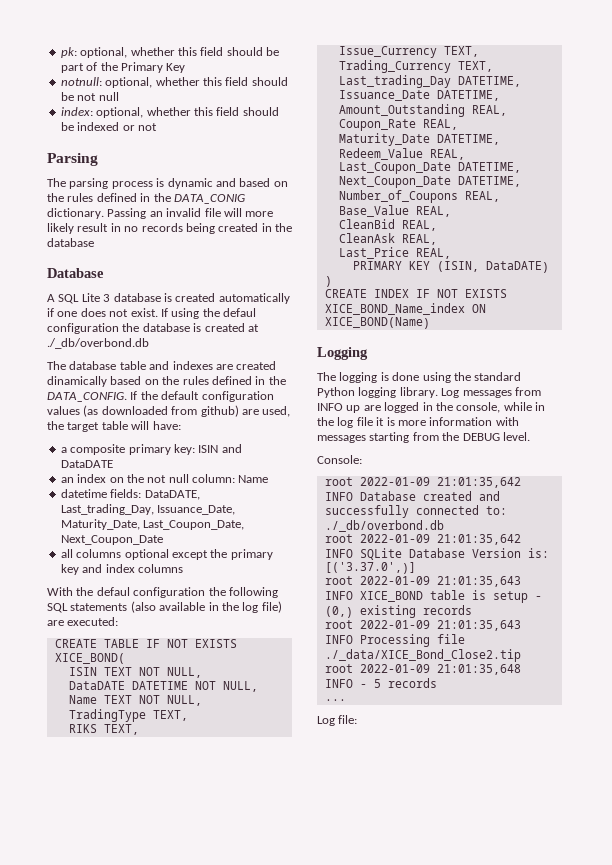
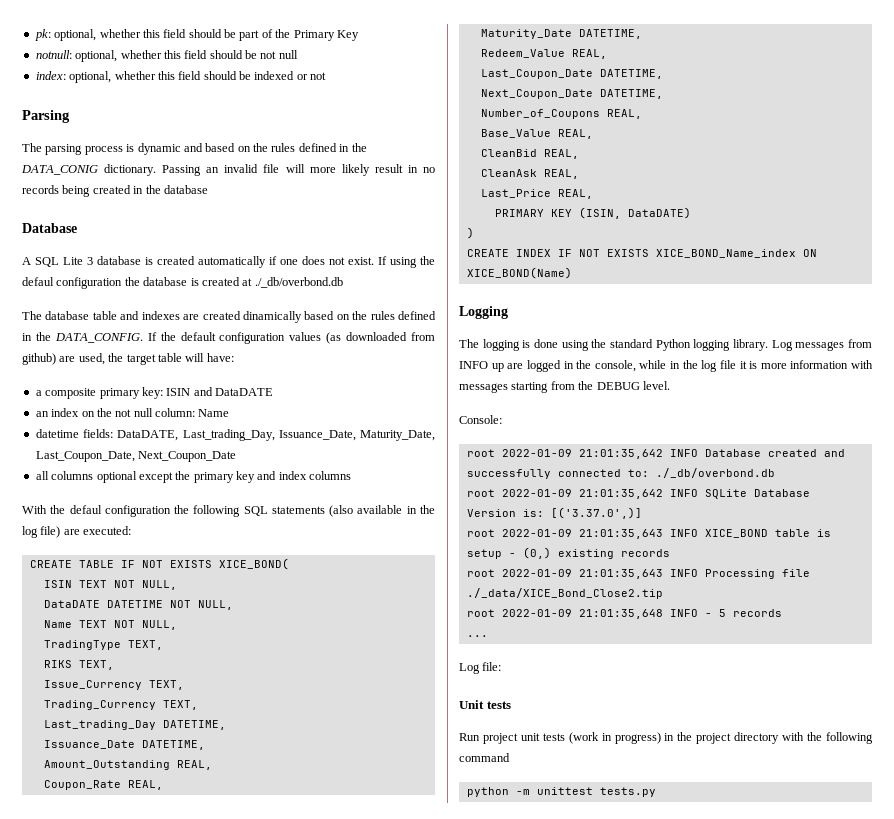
+ Unit tests
+ Run project unit tests (work in progress) in the project directory with the following command
+ python -m unittest tests.py

